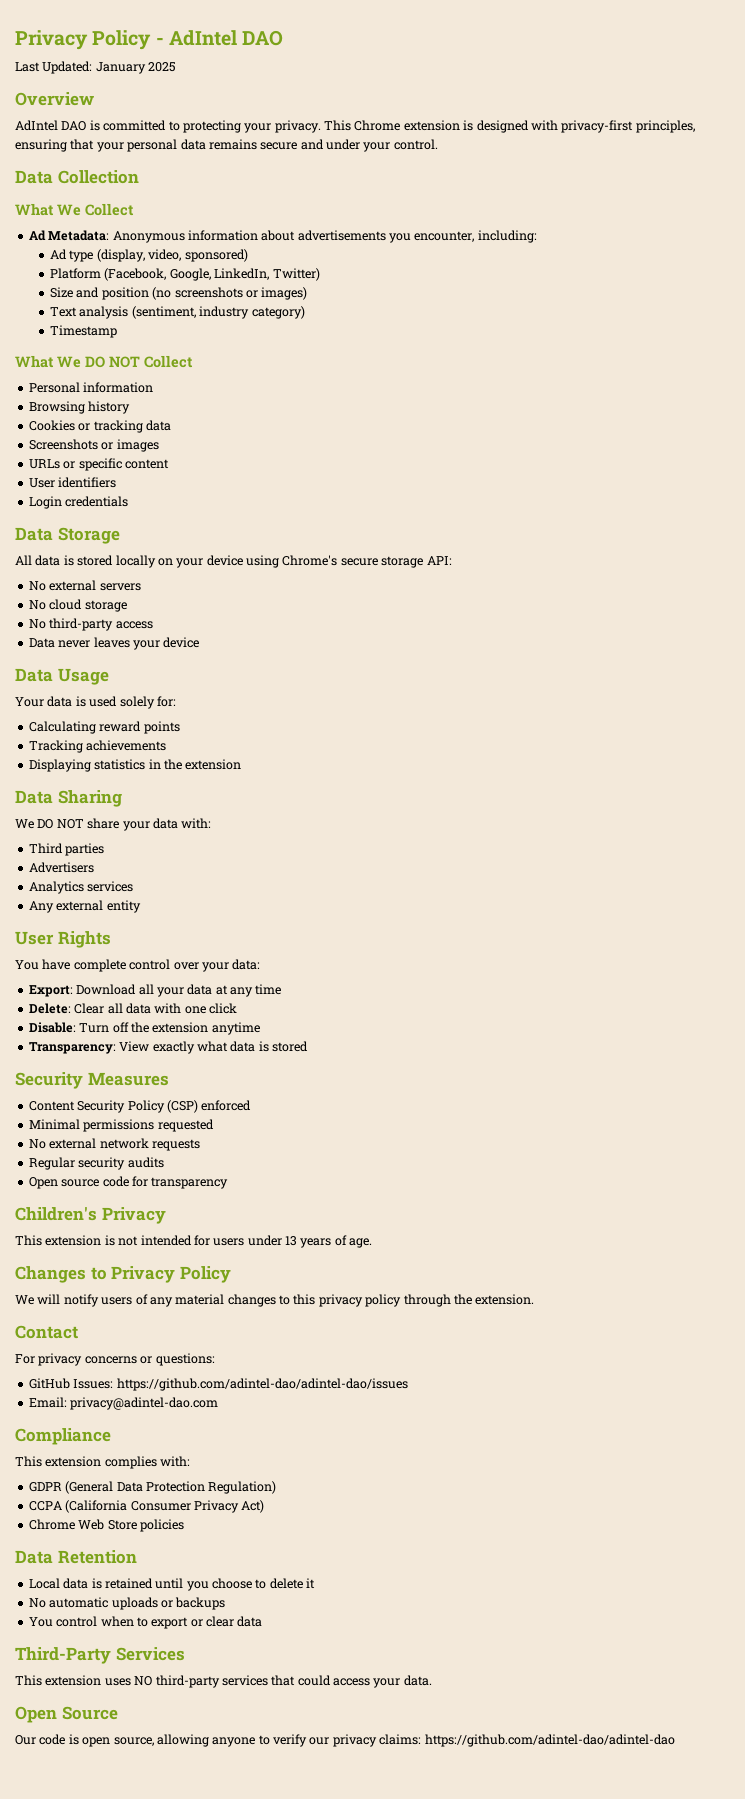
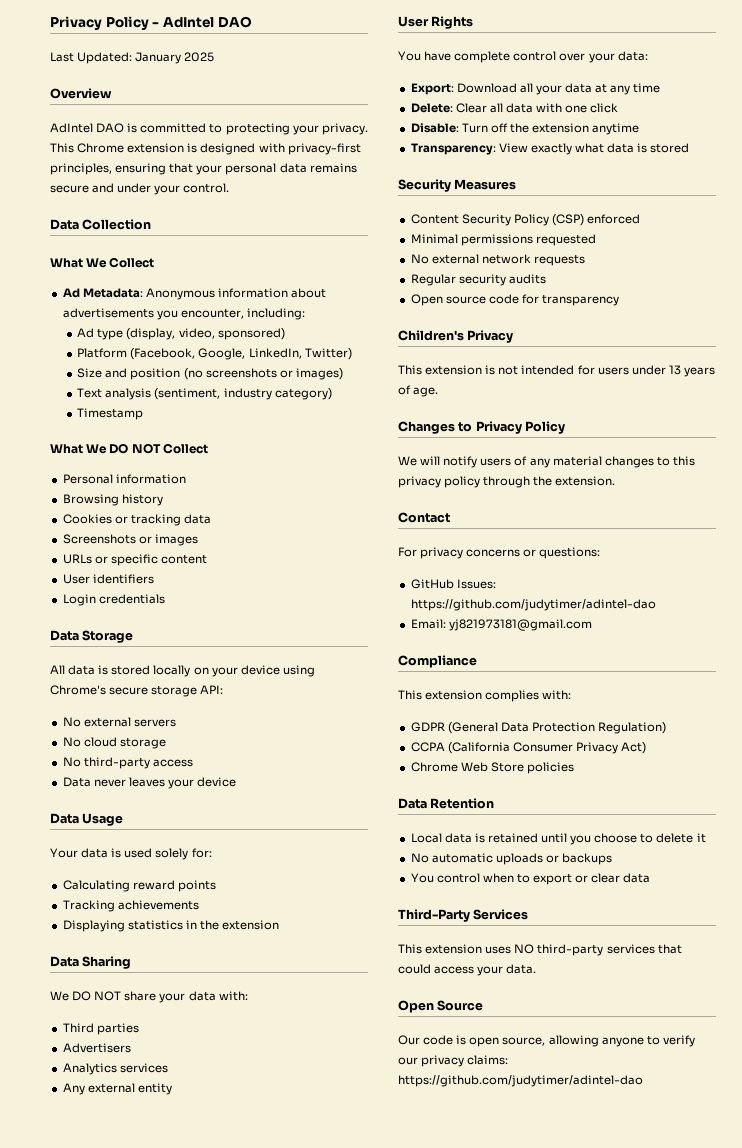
- GitHub Issues: https://github.com/adintel-dao/adintel-dao/issues
+ GitHub Issues: https://github.com/judytimer/adintel-dao
- Email: privacy@adintel-dao.com
+ Email: yj821973181@gmail.com
- Our code is open source, allowing anyone to verify our privacy claims: https://github.com/adintel-dao/adintel-dao
+ Our code is open source, allowing anyone to verify our privacy claims: https://github.com/judytimer/adintel-dao

